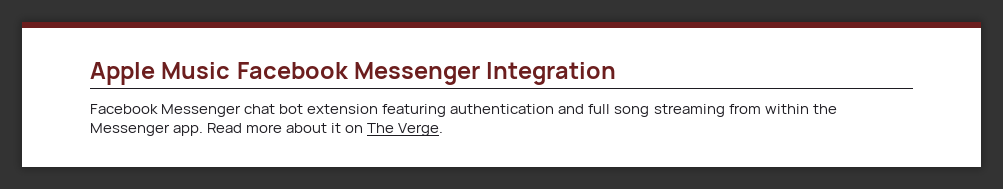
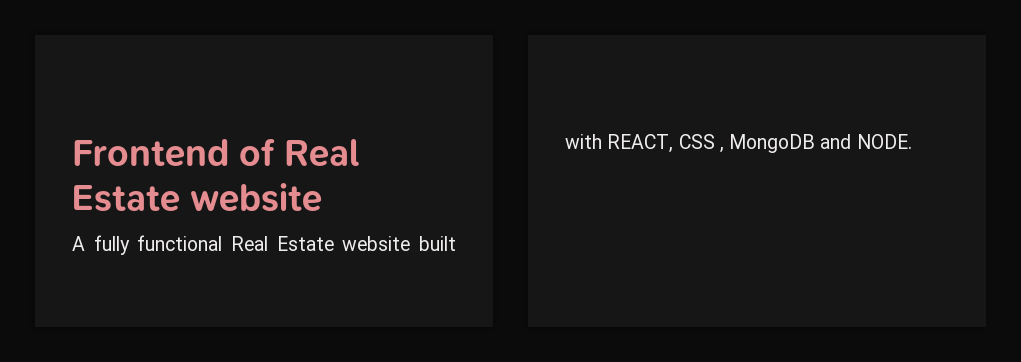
- Apple Music Facebook Messenger Integration
- Facebook Messenger chat bot extension featuring authentication and full song streaming from within the Messenger app. Read more about it on The Verge.
+ Frontend of Real Estate website
+ A fully functional Real Estate website built with REACT, CSS , MongoDB and NODE.

